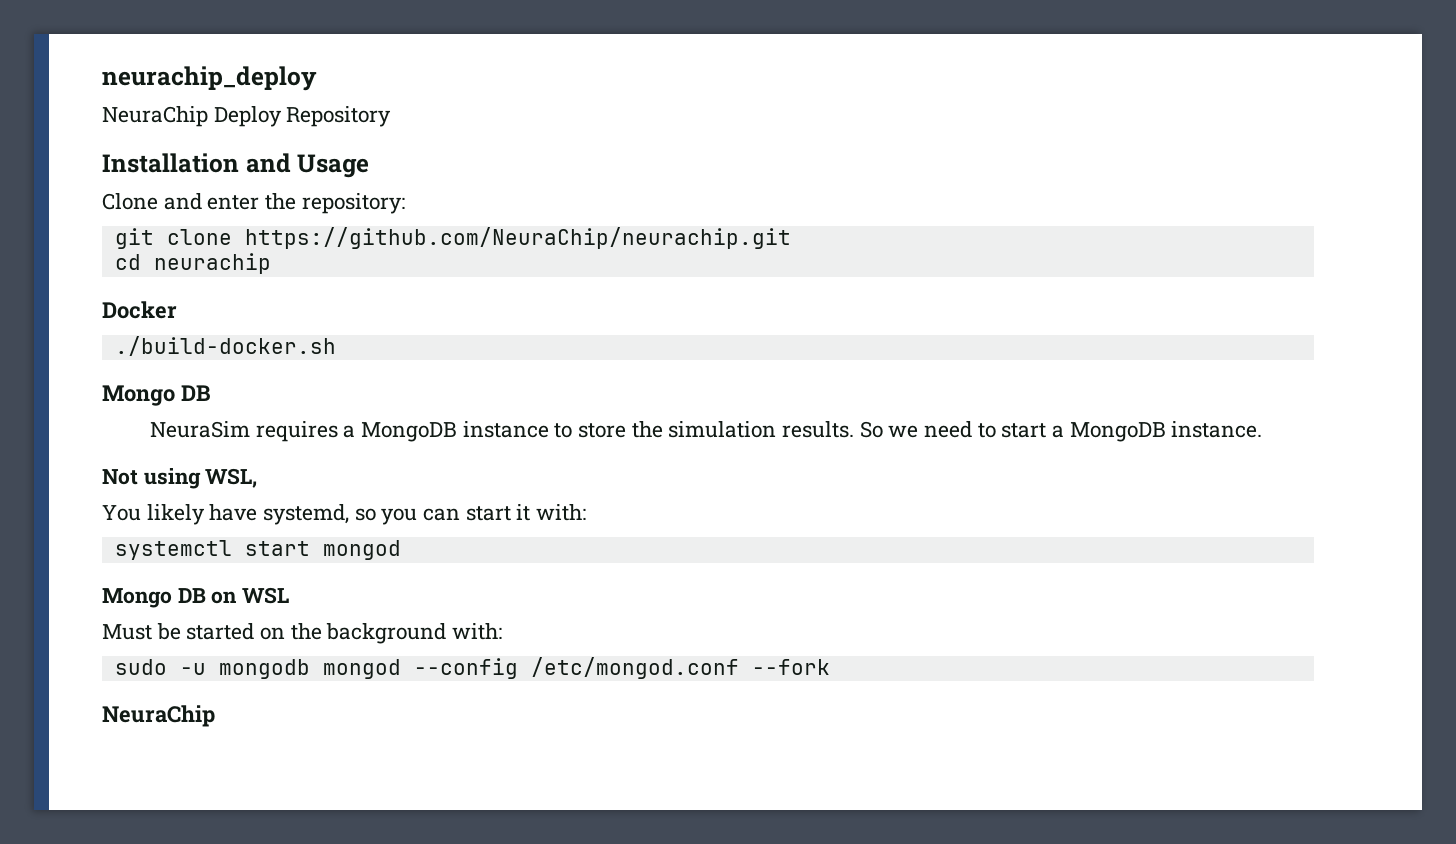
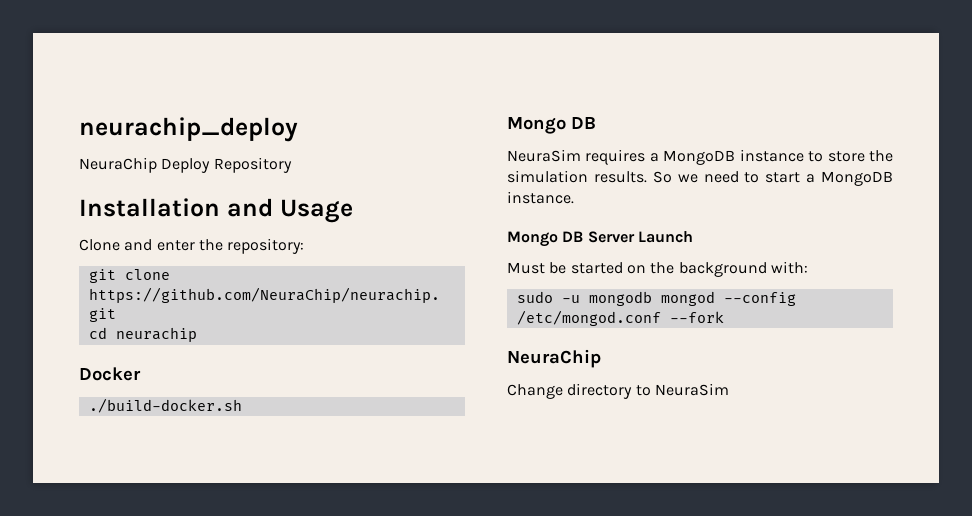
- Not using WSL,
- You likely have systemd, so you can start it with:
- systemctl start mongod
- Mongo DB on WSL
+ Mongo DB Server Launch
+ Change directory to NeuraSim

